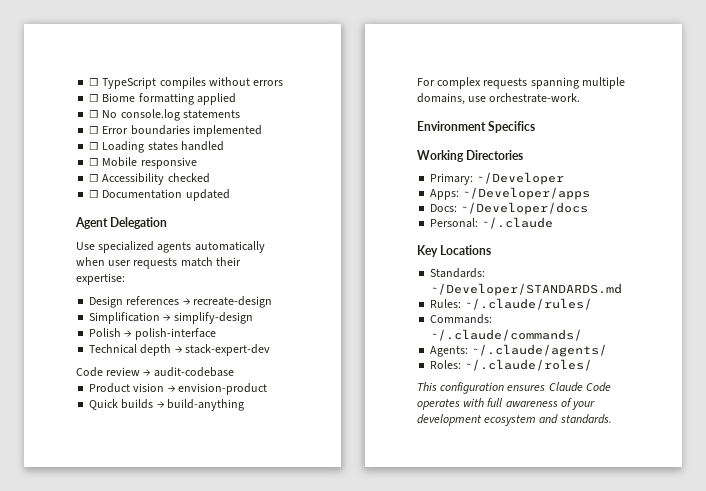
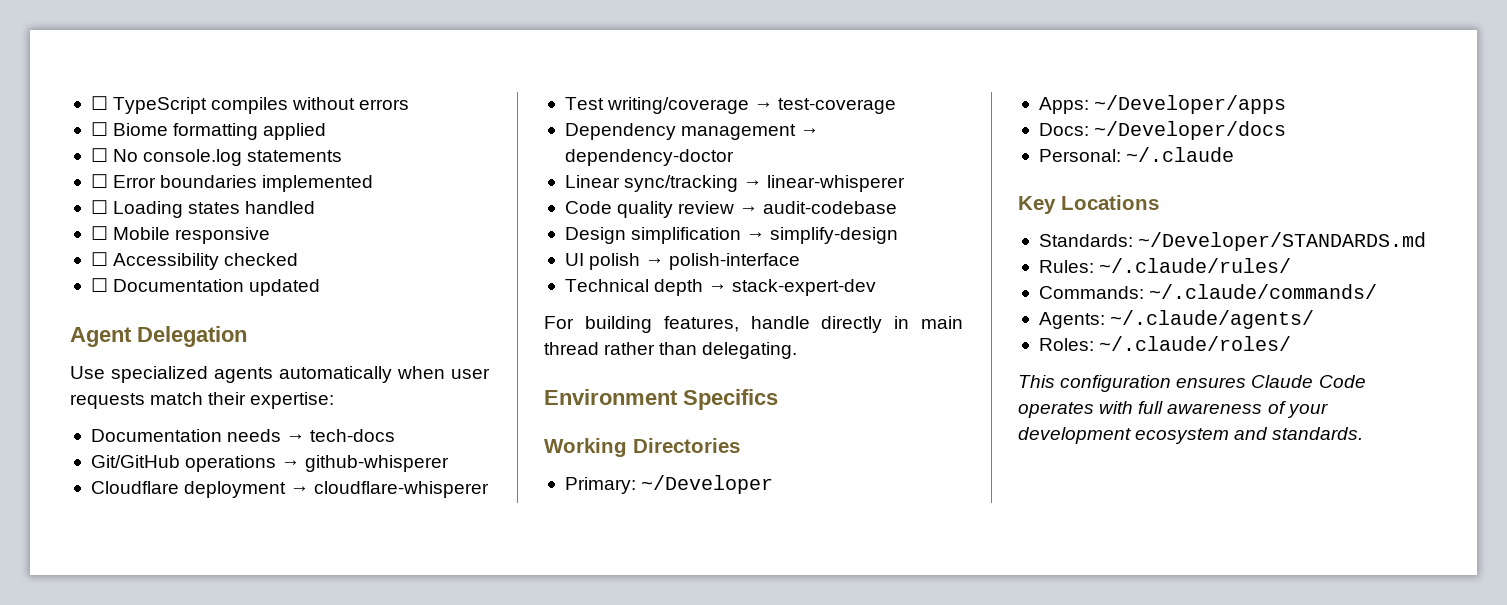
- Design references → recreate-design
- Simplification → simplify-design
+ Documentation needs → tech-docs
+ Git/GitHub operations → github-whisperer
+ Cloudflare deployment → cloudflare-whisperer
+ Test writing/coverage → test-coverage
+ Dependency management → dependency-doctor
+ Linear sync/tracking → linear-whisperer
+ Code quality review → audit-codebase
+ Design simplification → simplify-design
- Polish → polish-interface
+ UI polish → polish-interface
- Code review → audit-codebase
- Product vision → envision-product
- Quick builds → build-anything
- For complex requests spanning multiple domains, use orchestrate-work.
+ For building features, handle directly in main thread rather than delegating.

